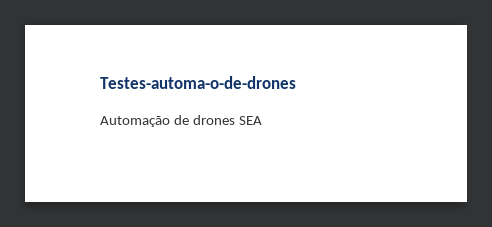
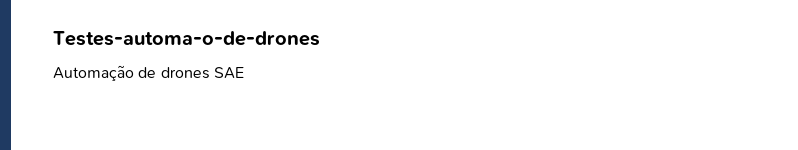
- Automação de drones SEA
+ Automação de drones SAE

